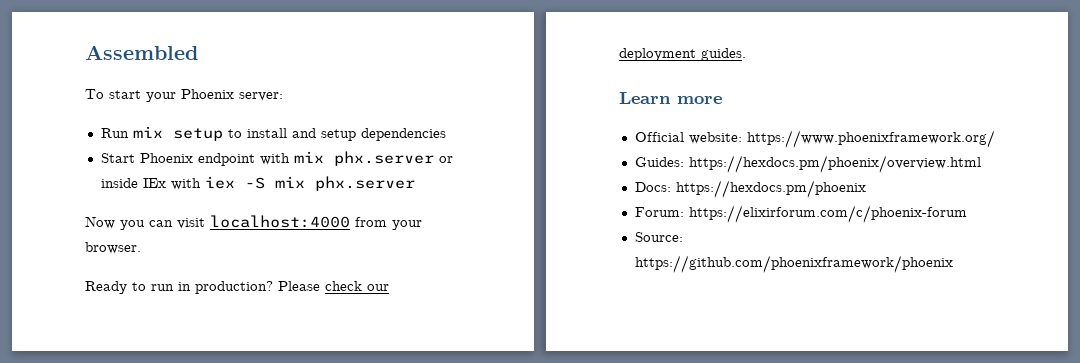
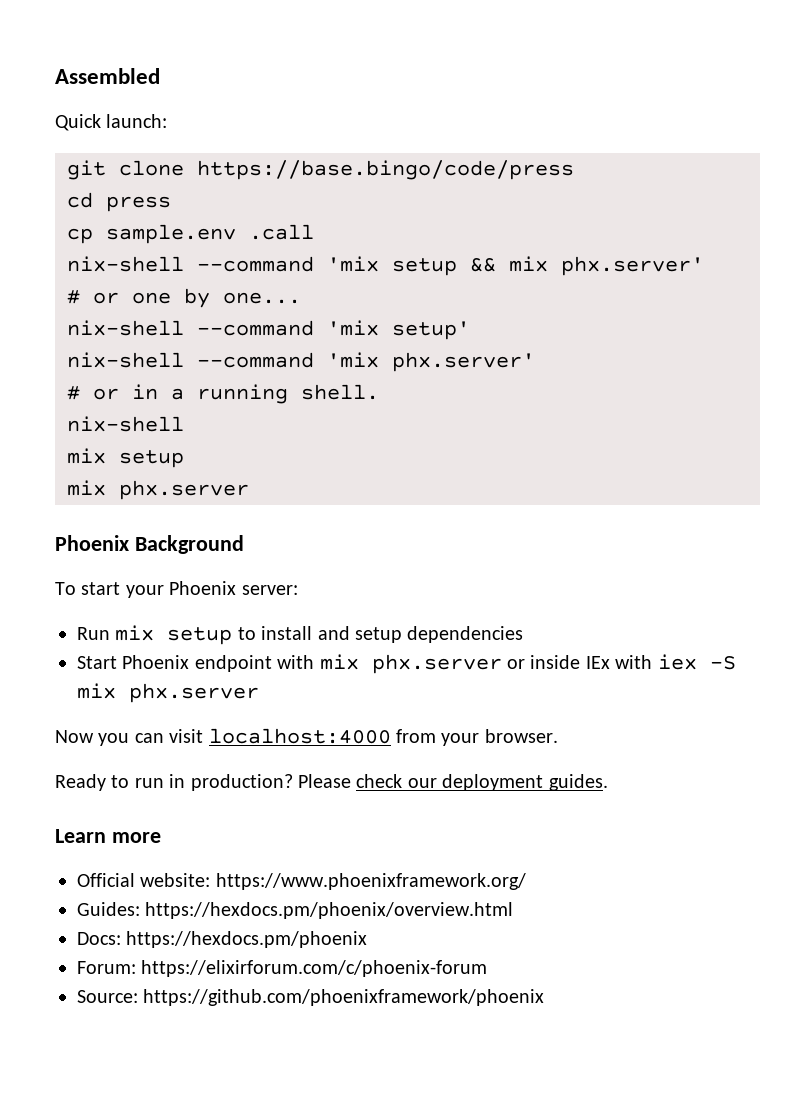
+ Quick launch:
+ git clone https://base.bingo/code/press
+ cd press
+ cp sample.env .call
+ nix-shell --command 'mix setup && mix phx.server'
+ # or one by one...
+ nix-shell --command 'mix setup'
+ nix-shell --command 'mix phx.server'
+ # or in a running shell.
+ nix-shell
+ mix setup
+ mix phx.server
+ Phoenix Background

